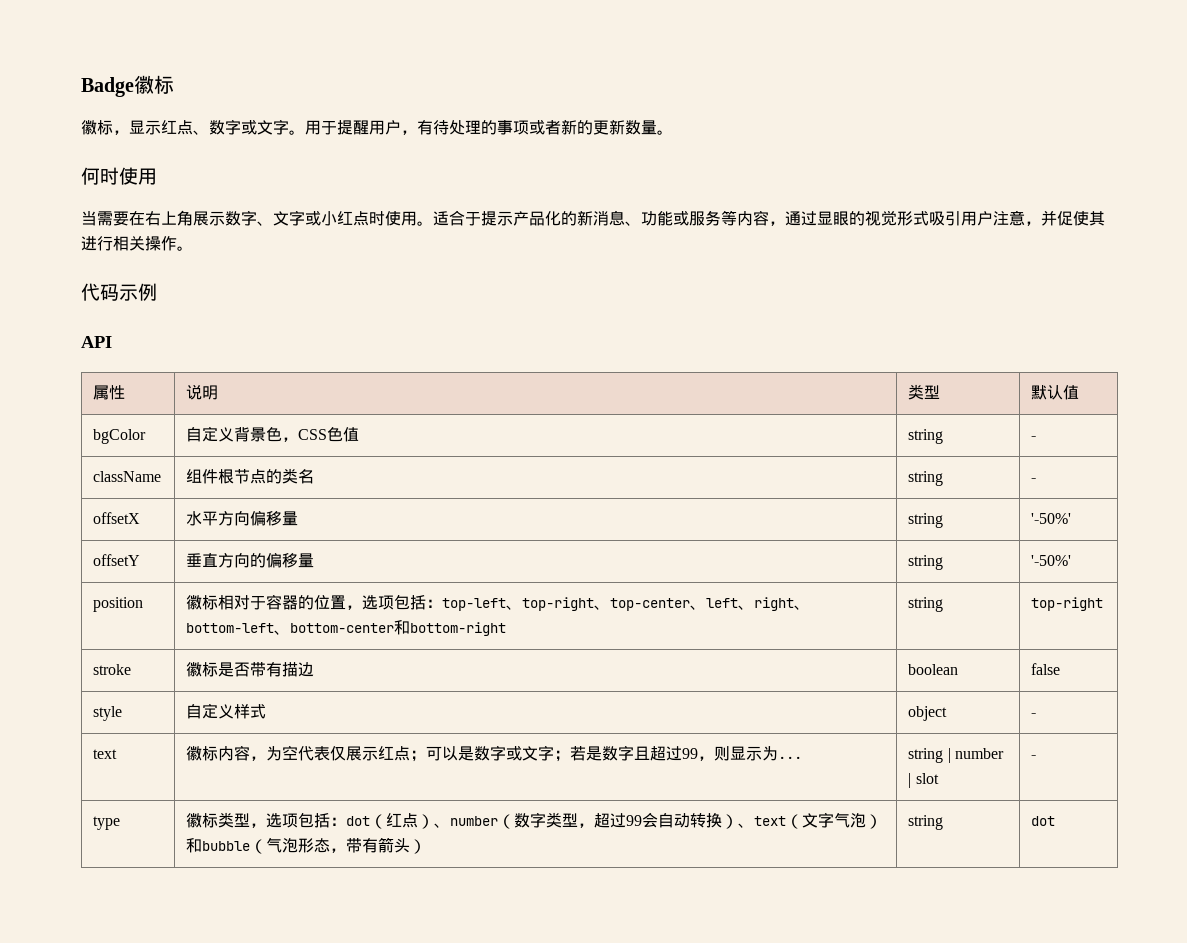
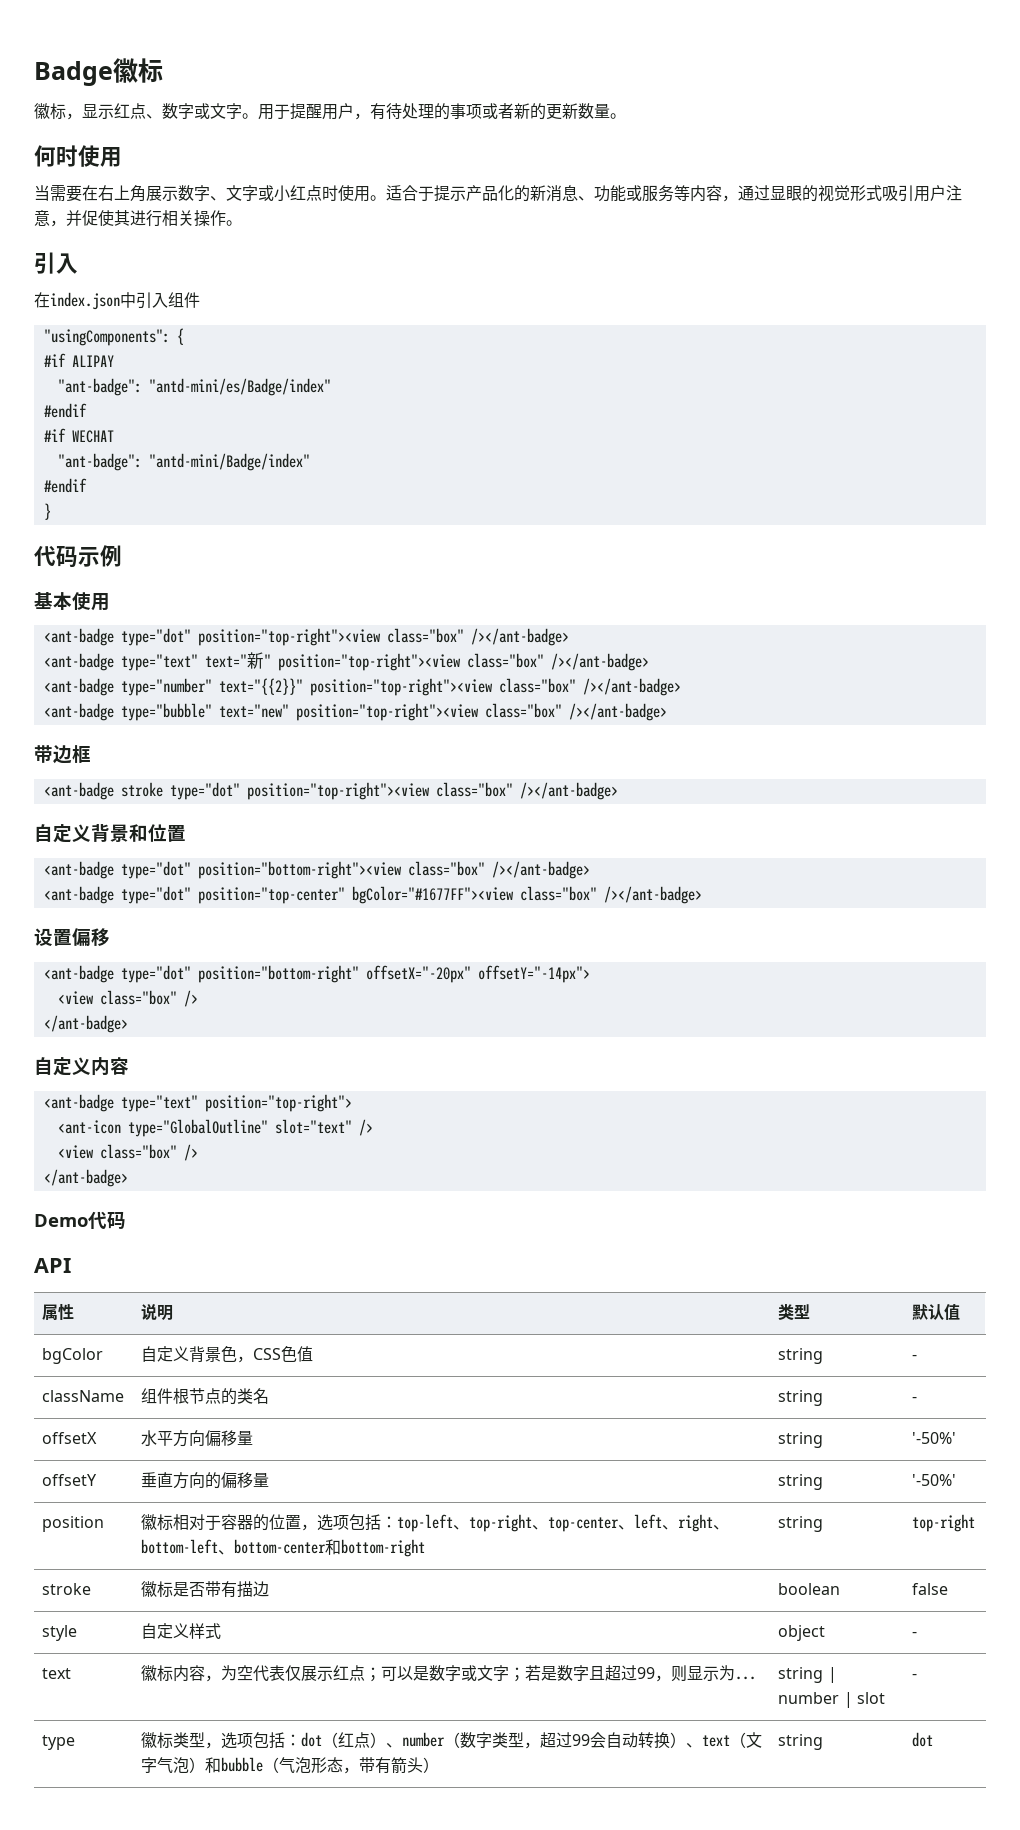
  适合于提示产品化的新消息、功能或服务等内容，通过显眼的视觉形式吸引用户注意，并促使其进行相关操作。
+ 引入
+ 在index.json中引入组件
+ "usingComponents": {
+ #if ALIPAY
+ "ant-badge": "antd-mini/es/Badge/index"
+ #endif
+ #if WECHAT
+ "ant-badge": "antd-mini/Badge/index"
+ #endif
+ }
  代码示例
+ 基本使用
+ <ant-badge type="dot" position="top-right"><view class="box" /></ant-badge>
+ <ant-badge type="text" text="新" position="top-right"><view class="box" /></ant-badge>
+ <ant-badge type="number" text="{{2}}" position="top-right"><view class="box" /></ant-badge>
+ <ant-badge type="bubble" text="new" position="top-right"><view class="box" /></ant-badge>
+ 带边框
+ <ant-badge stroke type="dot" position="top-right"><view class="box" /></ant-badge>
+ 自定义背景和位置
+ <ant-badge type="dot" position="bottom-right"><view class="box" /></ant-badge>
+ <ant-badge type="dot" position="top-center" bgColor="#1677FF"><view class="box" /></ant-badge>
+ 设置偏移
+ <ant-badge type="dot" position="bottom-right" offsetX="-20px" offsetY="-14px">
+ <view class="box" />
+ </ant-badge>
+ 自定义内容
+ <ant-badge type="text" position="top-right">
+ <ant-icon type="GlobalOutline" slot="text" />
+ <view class="box" />
+ </ant-badge>
+ Demo代码

